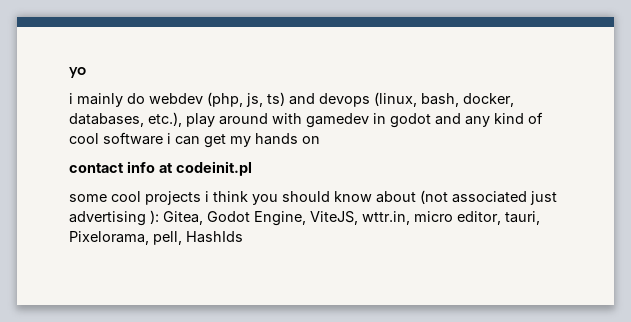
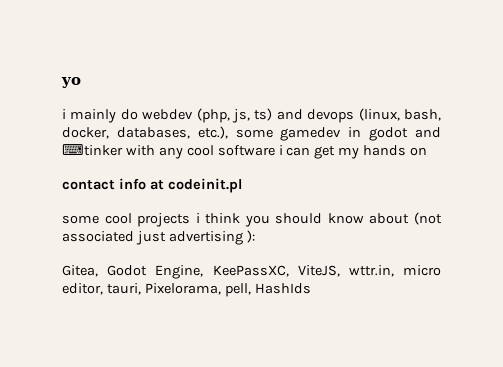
- i mainly do webdev (php, js, ts) and devops (linux, bash, docker, databases, etc.), play around with gamedev in godot and any kind of cool software i can get my hands on
+ i mainly do webdev (php, js, ts) and devops (linux, bash, docker, databases, etc.), some gamedev in godot and ⌨tinker with any cool software i can get my hands on
- some cool projects i think you should know about (not associated just advertising ): Gitea, Godot Engine, ViteJS, wttr.in, micro editor, tauri, Pixelorama, pell, HashIds
+ some cool projects i think you should know about (not associated just advertising ):
+ Gitea, Godot Engine, KeePassXC, ViteJS, wttr.in, micro editor, tauri, Pixelorama, pell, HashIds

